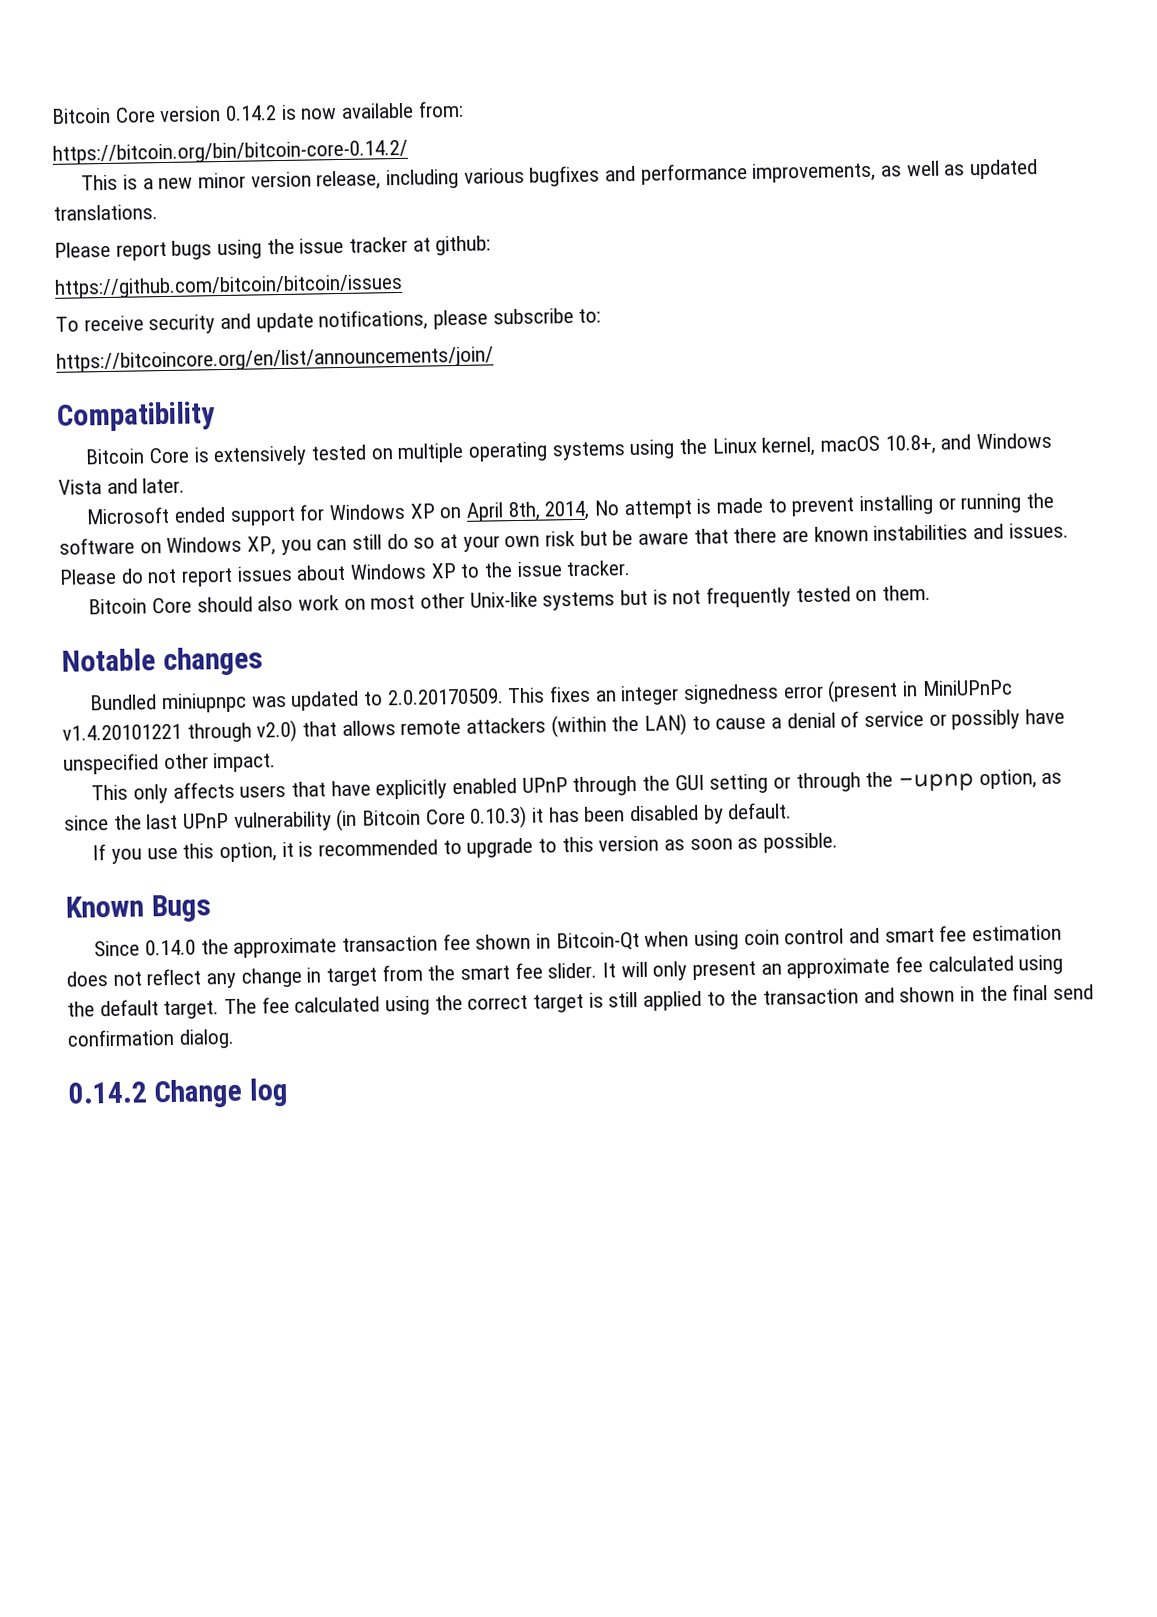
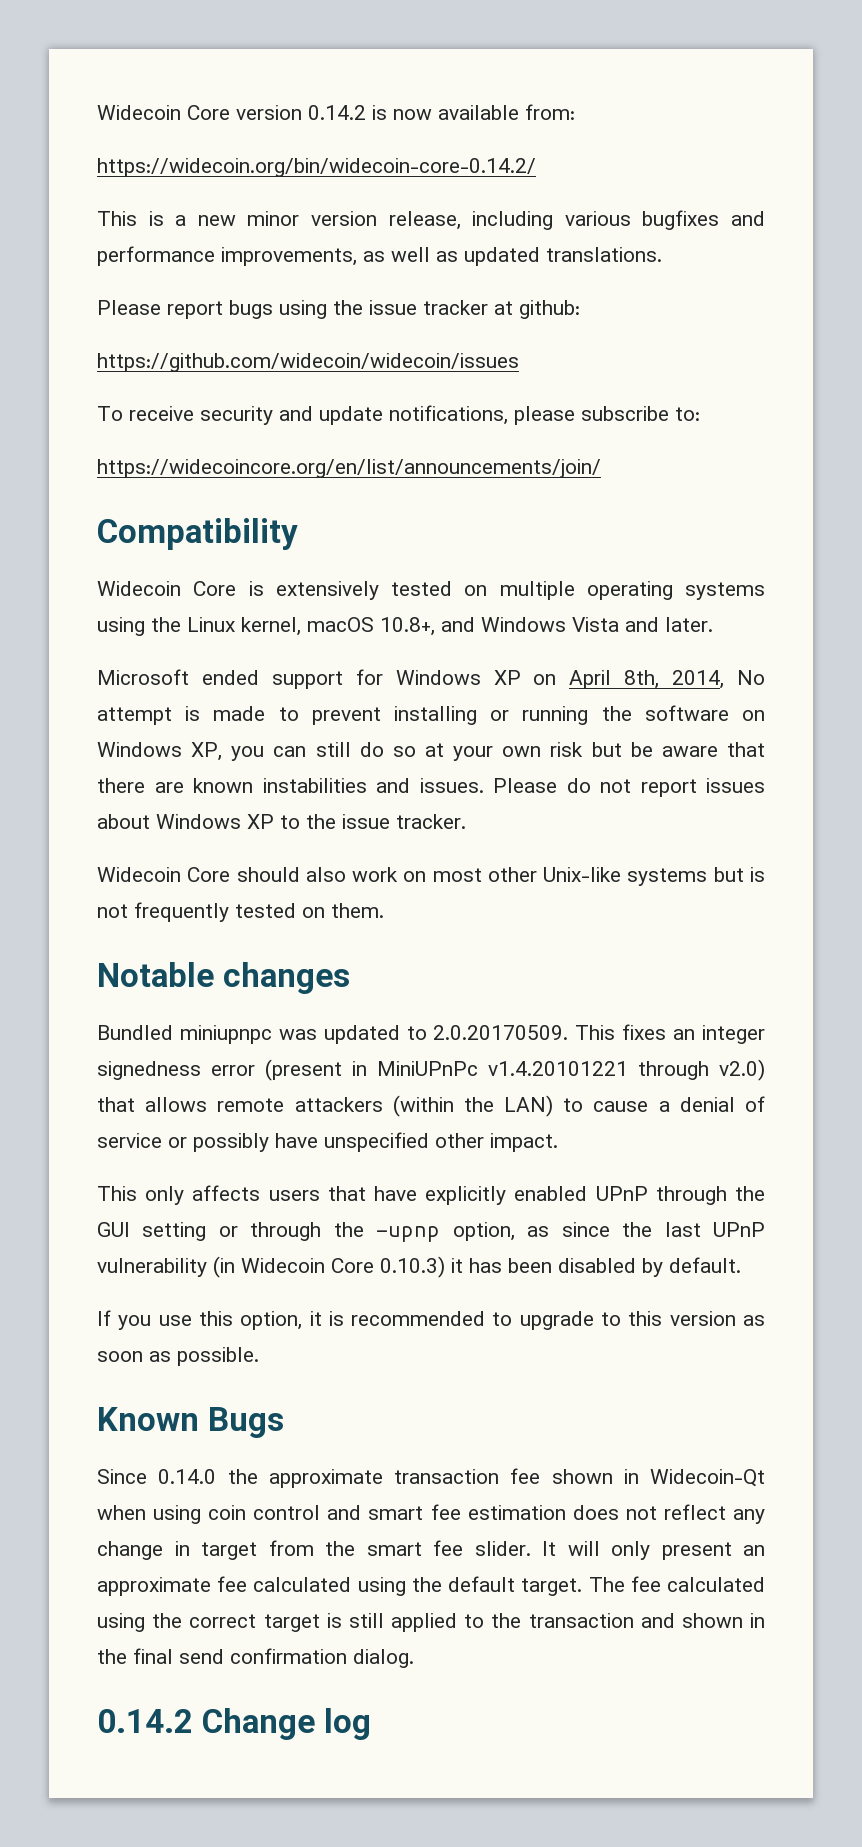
- Bitcoin Core version 0.14.2 is now available from:
+ Widecoin Core version 0.14.2 is now available from:
- https://bitcoin.org/bin/bitcoin-core-0.14.2/
+ https://widecoin.org/bin/widecoin-core-0.14.2/
- https://github.com/bitcoin/bitcoin/issues
+ https://github.com/widecoin/widecoin/issues
- https://bitcoincore.org/en/list/announcements/join/
+ https://widecoincore.org/en/list/announcements/join/
- Bitcoin Core is extensively tested on multiple operating systems using the Linux kernel, macOS 10.8+, and Windows Vista and later.
+ Widecoin Core is extensively tested on multiple operating systems using the Linux kernel, macOS 10.8+, and Windows Vista and later.
- Bitcoin Core should also work on most other Unix-like systems but is not frequently tested on them.
+ Widecoin Core should also work on most other Unix-like systems but is not frequently tested on them.
- This only affects users that have explicitly enabled UPnP through the GUI setting or through the -upnp option, as since the last UPnP vulnerability (in Bitcoin Core 0.10.3) it has been disabled by default.
+ This only affects users that have explicitly enabled UPnP through the GUI setting or through the -upnp option, as since the last UPnP vulnerability (in Widecoin Core 0.10.3) it has been disabled by default.
- Since 0.14.0 the approximate transaction fee shown in Bitcoin-Qt when using coin control and smart fee estimation does not reflect any change in target from the smart fee slider.
+ Since 0.14.0 the approximate transaction fee shown in Widecoin-Qt when using coin control and smart fee estimation does not reflect any change in target from the smart fee slider.

